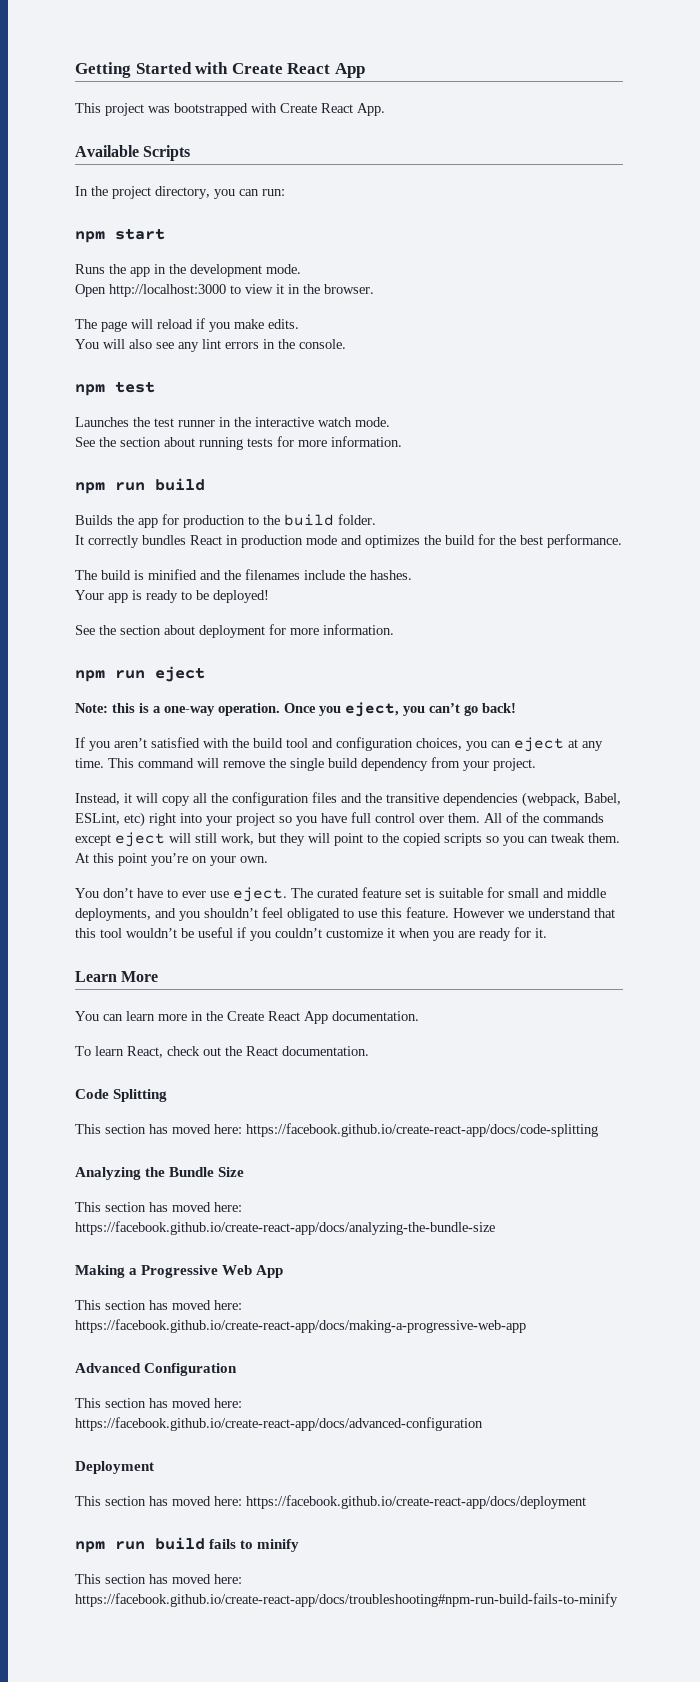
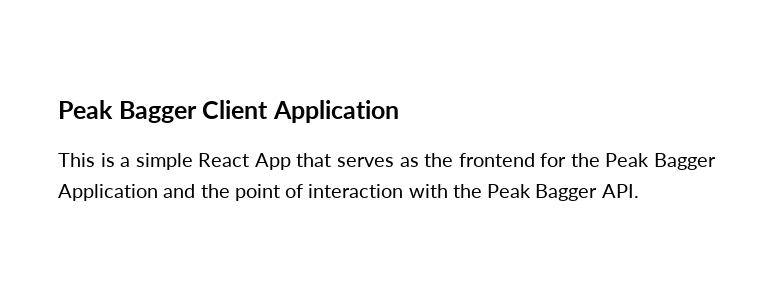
- Getting Started with Create React App
- This project was bootstrapped with Create React App.
- Available Scripts
- In the project directory, you can run:
- npm start
- Runs the app in the development mode.
- Open http://localhost:3000 to view it in the browser.
- The page will reload if you make edits.
- You will also see any lint errors in the console.
- npm test
- Launches the test runner in the interactive watch mode.
- See the section about running tests for more information.
- npm run build
- Builds the app for production to the build folder.
- It correctly bundles React in production mode and optimizes the build for the best performance.
- The build is minified and the filenames include the hashes.
- Your app is ready to be deployed!
- See the section about deployment for more information.
- npm run eject
- Note: this is a one-way operation. Once you eject, you can’t go back!
- If you aren’t satisfied with the build tool and configuration choices, you can eject at any time. This command will remove the single build dependency from your project.
- Instead, it will copy all the configuration files and the transitive dependencies (webpack, Babel, ESLint, etc) right into your project so you have full control over them. All of the commands except eject will still work, but they will point to the copied scripts so you can tweak them. At this point you’re on your own.
- You don’t have to ever use eject. The curated feature set is suitable for small and middle deployments, and you shouldn’t feel obligated to use this feature. However we understand that this tool wouldn’t be useful if you couldn’t customize it when you are ready for it.
- Learn More
- You can learn more in the Create React App documentation.
- To learn React, check out the React documentation.
- Code Splitting
- This section has moved here: https://facebook.github.io/create-react-app/docs/code-splitting
- Analyzing the Bundle Size
- This section has moved here: https://facebook.github.io/create-react-app/docs/analyzing-the-bundle-size
- Making a Progressive Web App
- This section has moved here: https://facebook.github.io/create-react-app/docs/making-a-progressive-web-app
- Advanced Configuration
- This section has moved here: https://facebook.github.io/create-react-app/docs/advanced-configuration
- Deployment
- This section has moved here: https://facebook.github.io/create-react-app/docs/deployment
- npm run build fails to minify
- This section has moved here: https://facebook.github.io/create-react-app/docs/troubleshooting#npm-run-build-fails-to-minify
+ Peak Bagger Client Application
+ This is a simple React App that serves as the frontend for the Peak Bagger Application and the point of interaction with the Peak Bagger API.

